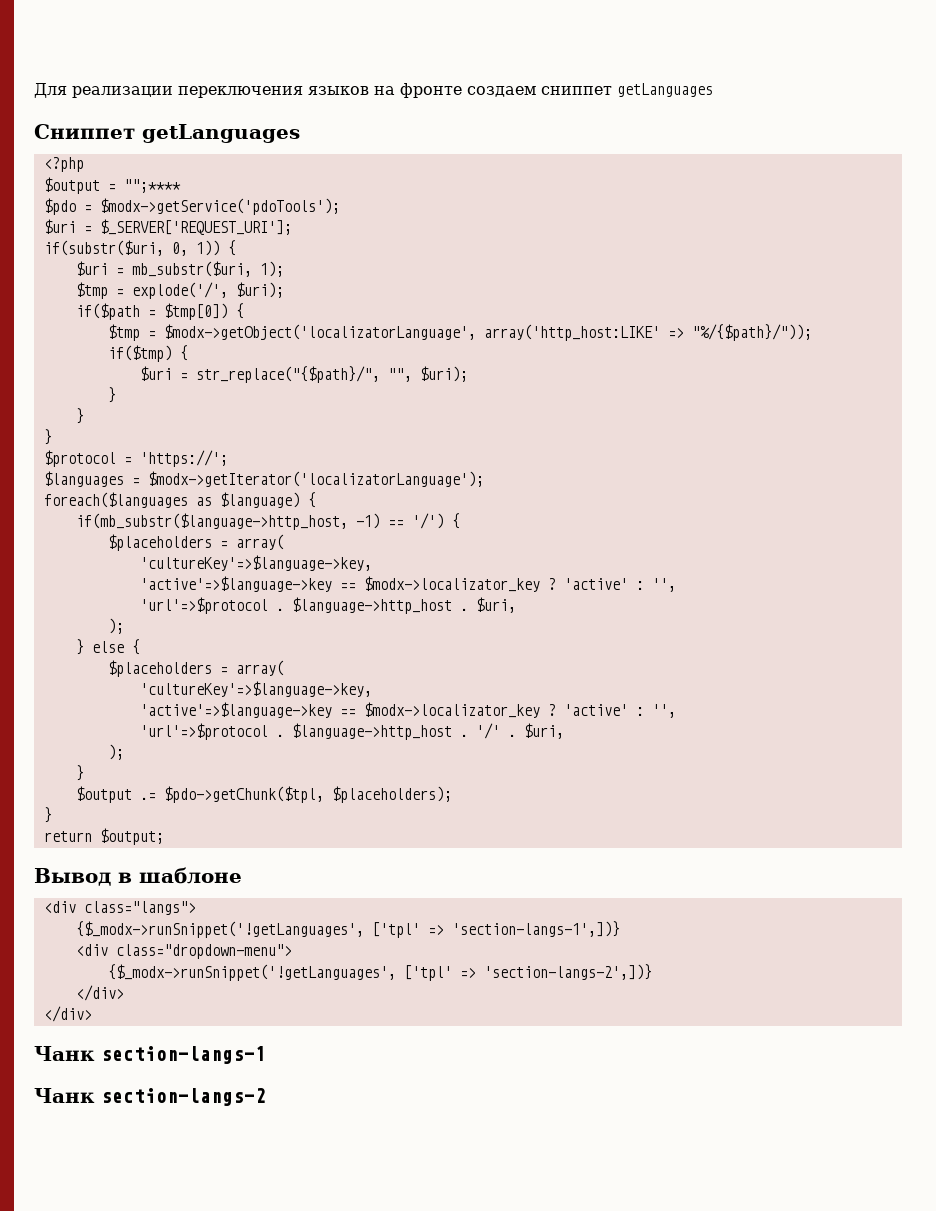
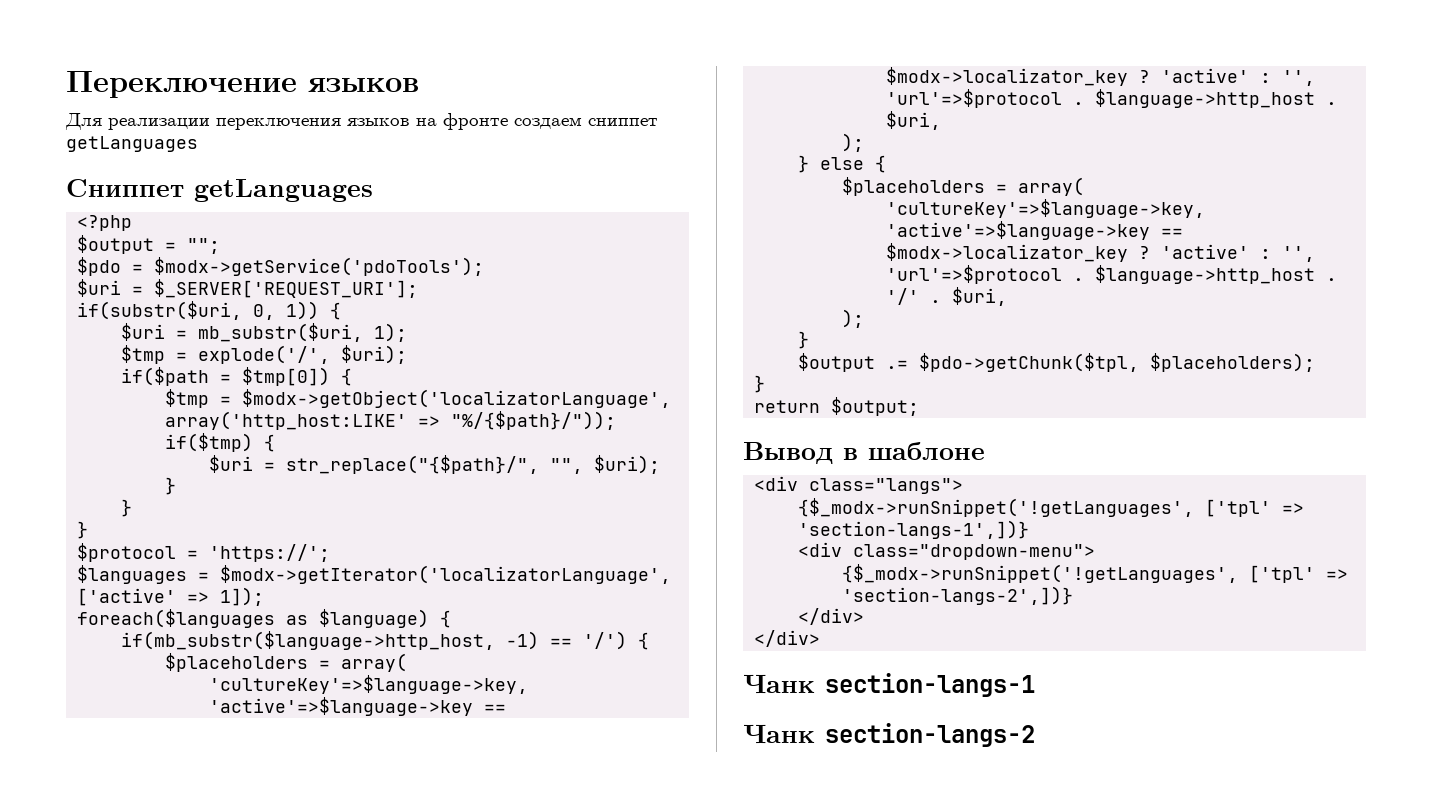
+ Переключение языков
- $output = "";****
+ $output = "";
- $languages = $modx->getIterator('localizatorLanguage');
+ $languages = $modx->getIterator('localizatorLanguage', ['active' => 1]);

